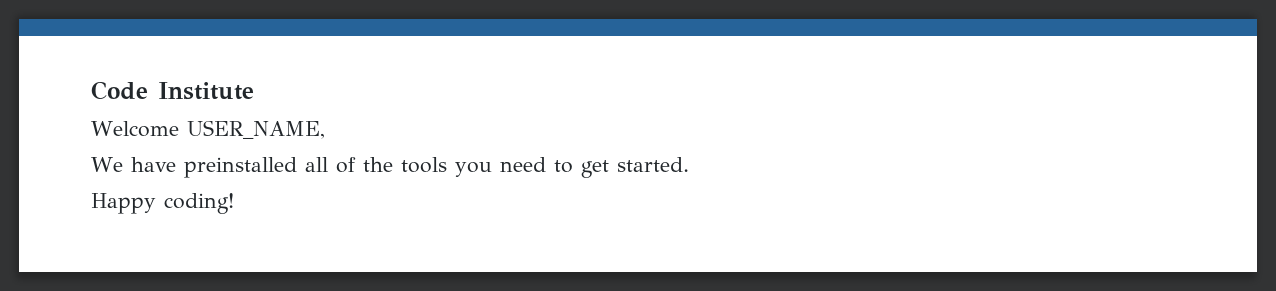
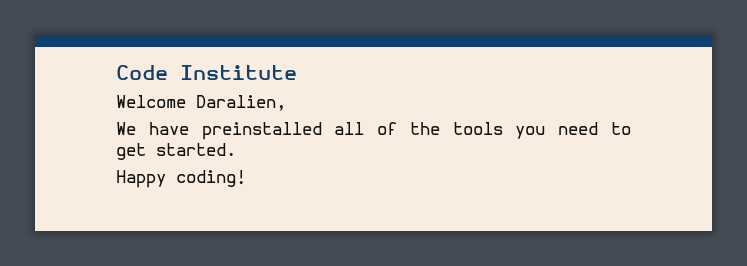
- Welcome USER_NAME,
+ Welcome Daralien,

